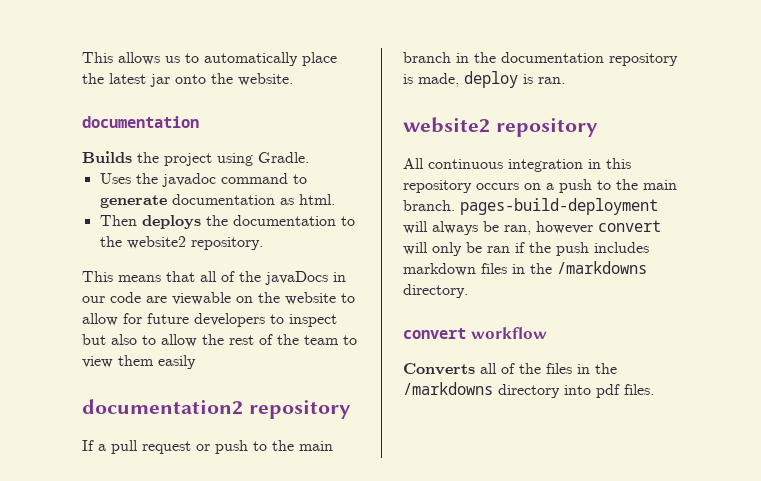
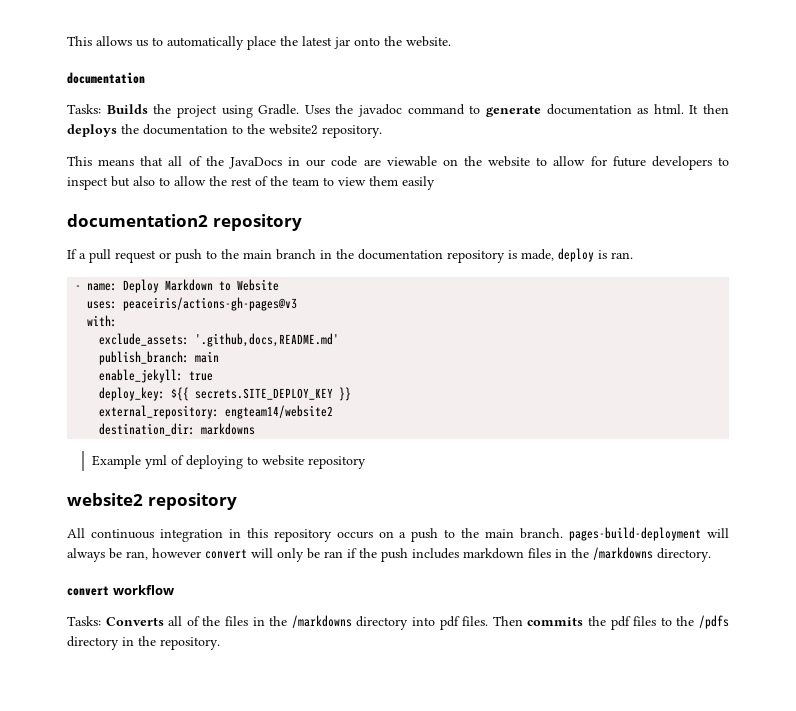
- Builds the project using Gradle.
- Uses the javadoc command to generate documentation as html.
- Then deploys the documentation to the website2 repository.
+ Tasks: Builds the project using Gradle. Uses the javadoc command to generate documentation as html. It then deploys the documentation to the website2 repository.
- This means that all of the javaDocs in our code are viewable on the website to allow for future developers to inspect but also to allow the rest of the team to view them easily
+ This means that all of the JavaDocs in our code are viewable on the website to allow for future developers to inspect but also to allow the rest of the team to view them easily
+ - name: Deploy Markdown to Website
+ uses: peaceiris/actions-gh-pages@v3
+ with:
+ exclude_assets: '.github,docs,README.md'
+ publish_branch: main
+ enable_jekyll: true
+ deploy_key: ${{ secrets.SITE_DEPLOY_KEY }}
+ external_repository: engteam14/website2
+ destination_dir: markdowns
+ Example yml of deploying to website repository
- Converts all of the files in the /markdowns directory into pdf files.
+ Tasks: Converts all of the files in the /markdowns directory into pdf files.
+ Then commits the pdf files to the /pdfs directory in the repository.

